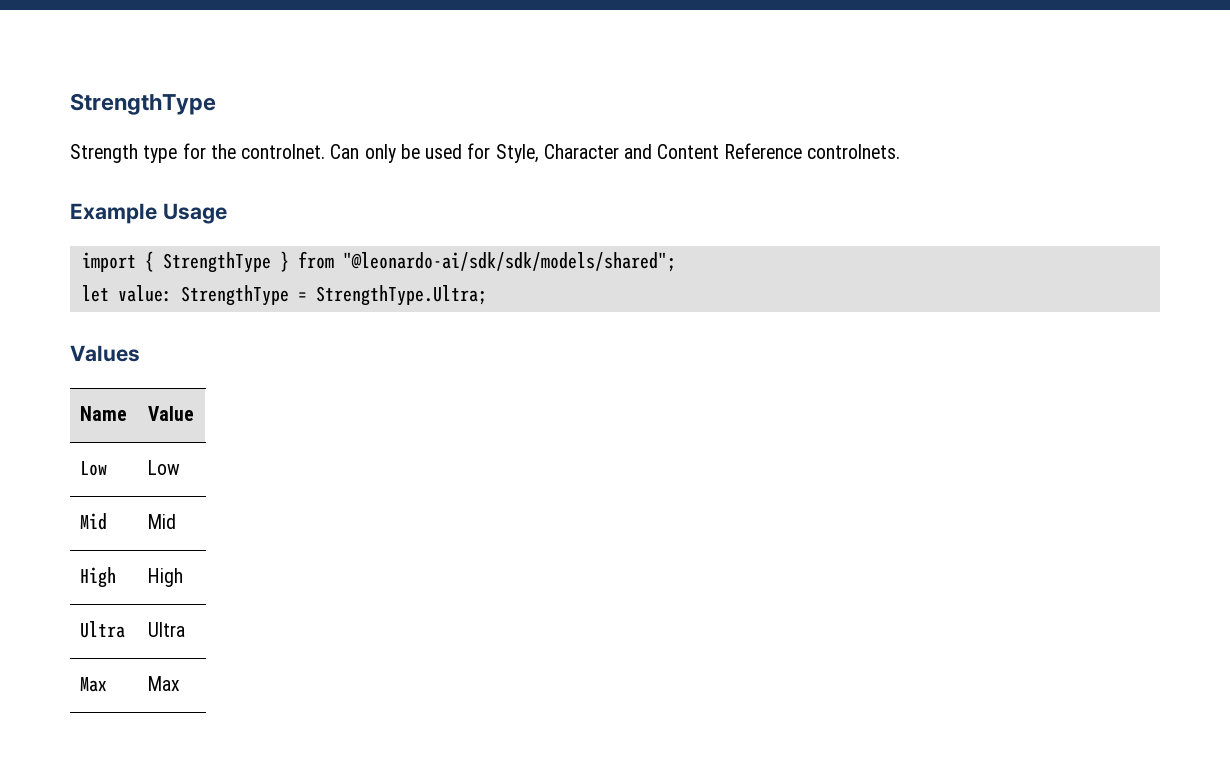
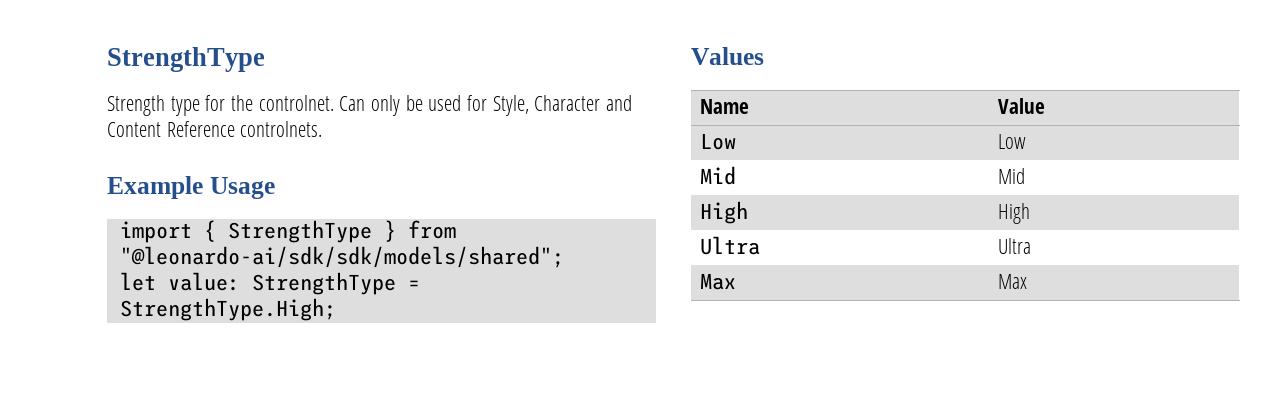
- let value: StrengthType = StrengthType.Ultra;
+ let value: StrengthType = StrengthType.High;

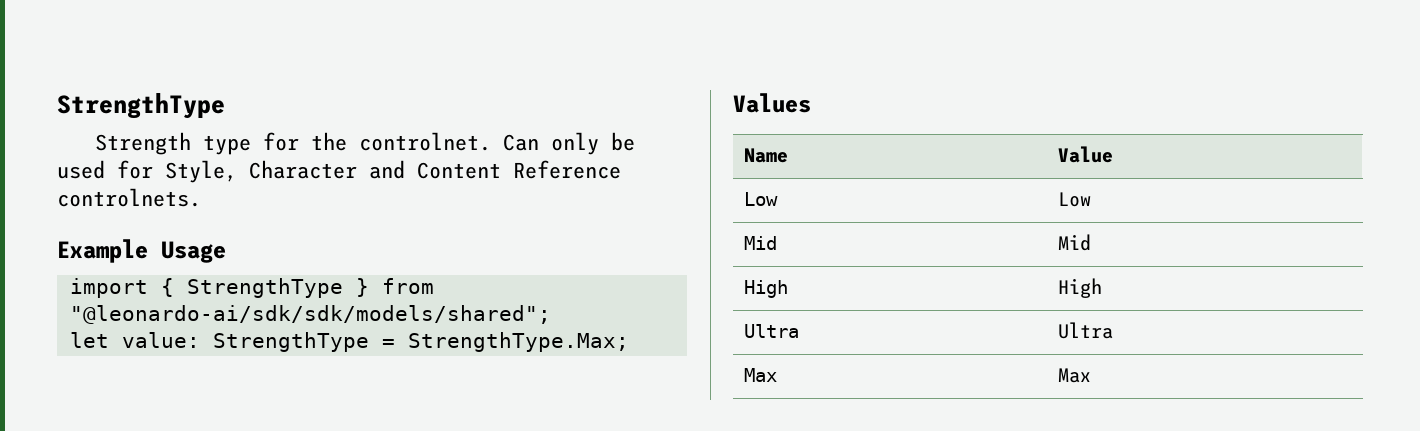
- let value: StrengthType = StrengthType.High;
+ let value: StrengthType = StrengthType.Max;

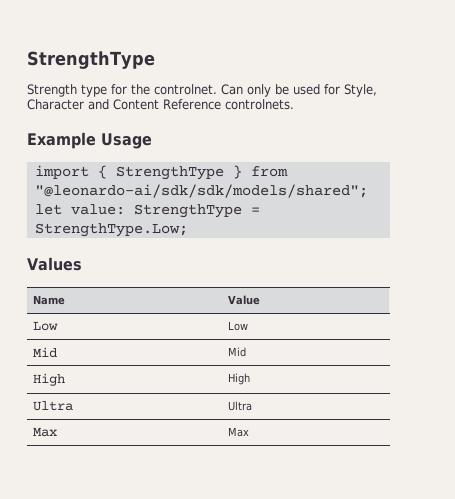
- let value: StrengthType = StrengthType.Max;
+ let value: StrengthType = StrengthType.Low;

